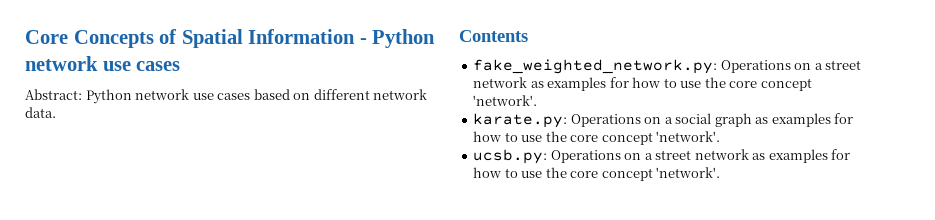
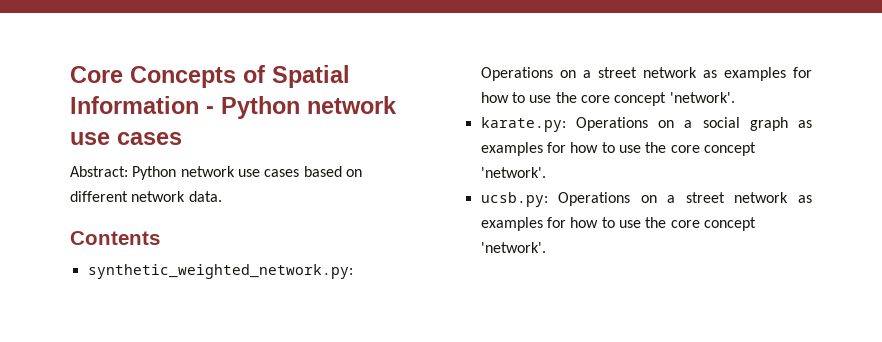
- fake_weighted_network.py: Operations on a street network as examples for how to use the core concept 'network'.
+ synthetic_weighted_network.py: Operations on a street network as examples for how to use the core concept 'network'.

